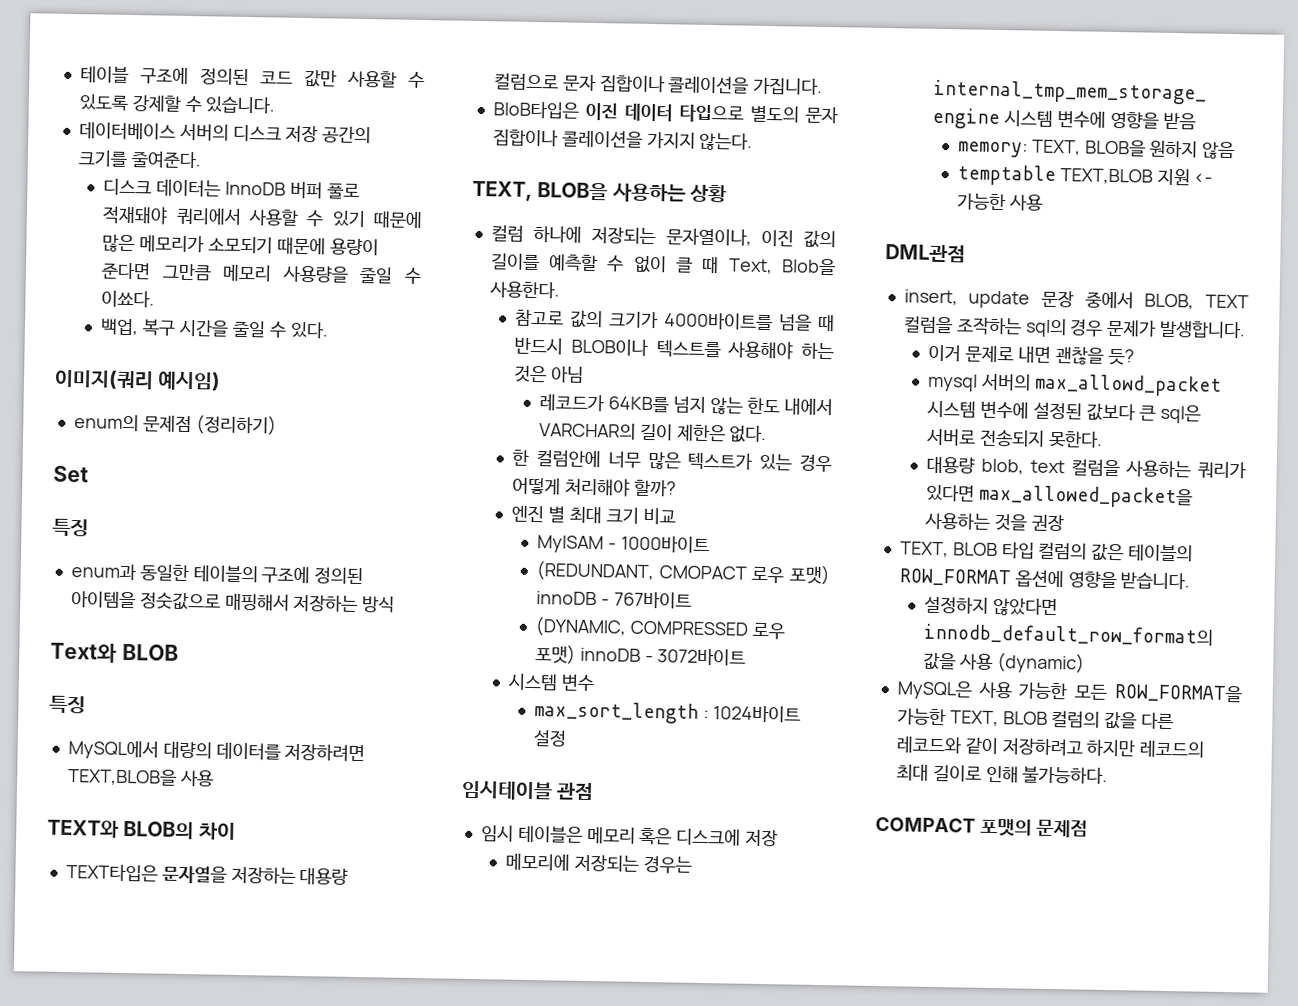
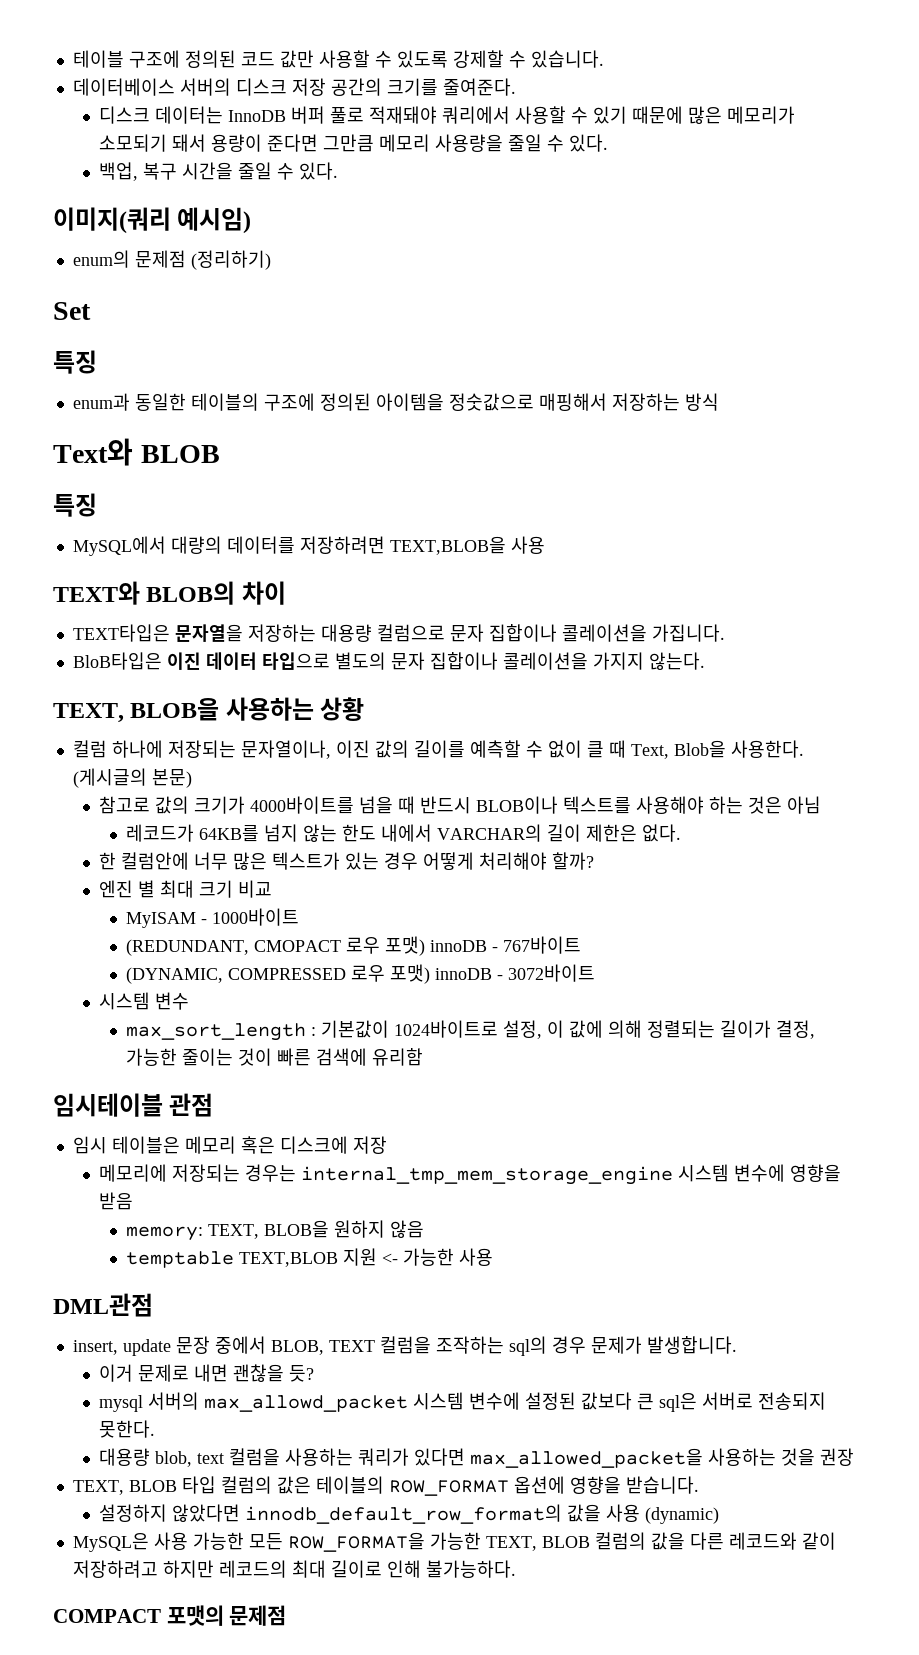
- 디스크 데이터는 InnoDB 버퍼 풀로 적재돼야 쿼리에서 사용할 수 있기 때문에 많은 메모리가 소모되기 때문에 용량이 준다면 그만큼 메모리 사용량을 줄일 수 이쑈다.
+ 디스크 데이터는 InnoDB 버퍼 풀로 적재돼야 쿼리에서 사용할 수 있기 때문에 많은 메모리가 소모되기 돼서 용량이 준다면 그만큼 메모리 사용량을 줄일 수 있다.
+ (게시글의 본문)
- max_sort_length : 1024바이트 설정
+ max_sort_length : 기본값이 1024바이트로 설정, 이 값에 의해 정렬되는 길이가 결정, 가능한 줄이는 것이 빠른 검색에 유리함

